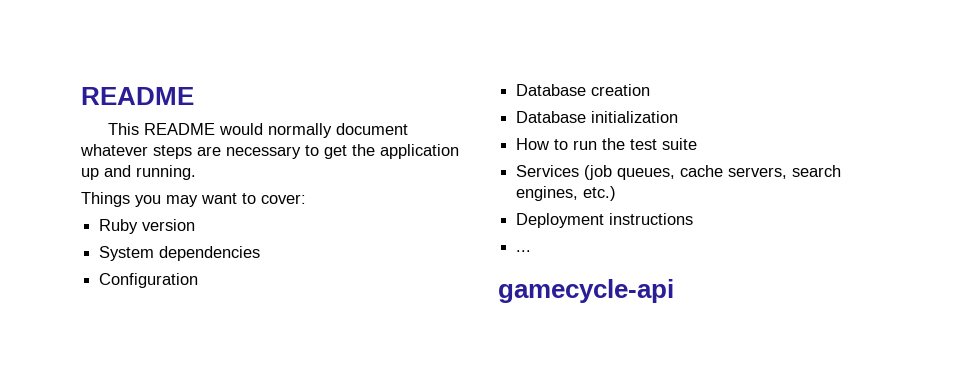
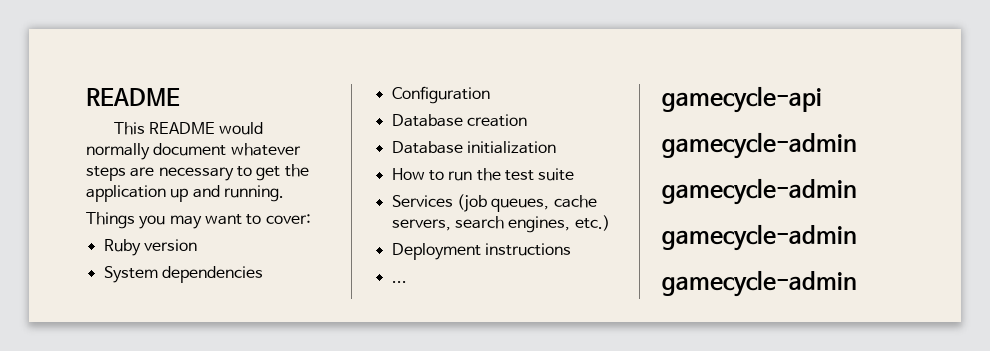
  gamecycle-api
+ gamecycle-admin
+ gamecycle-admin
+ gamecycle-admin
+ gamecycle-admin

